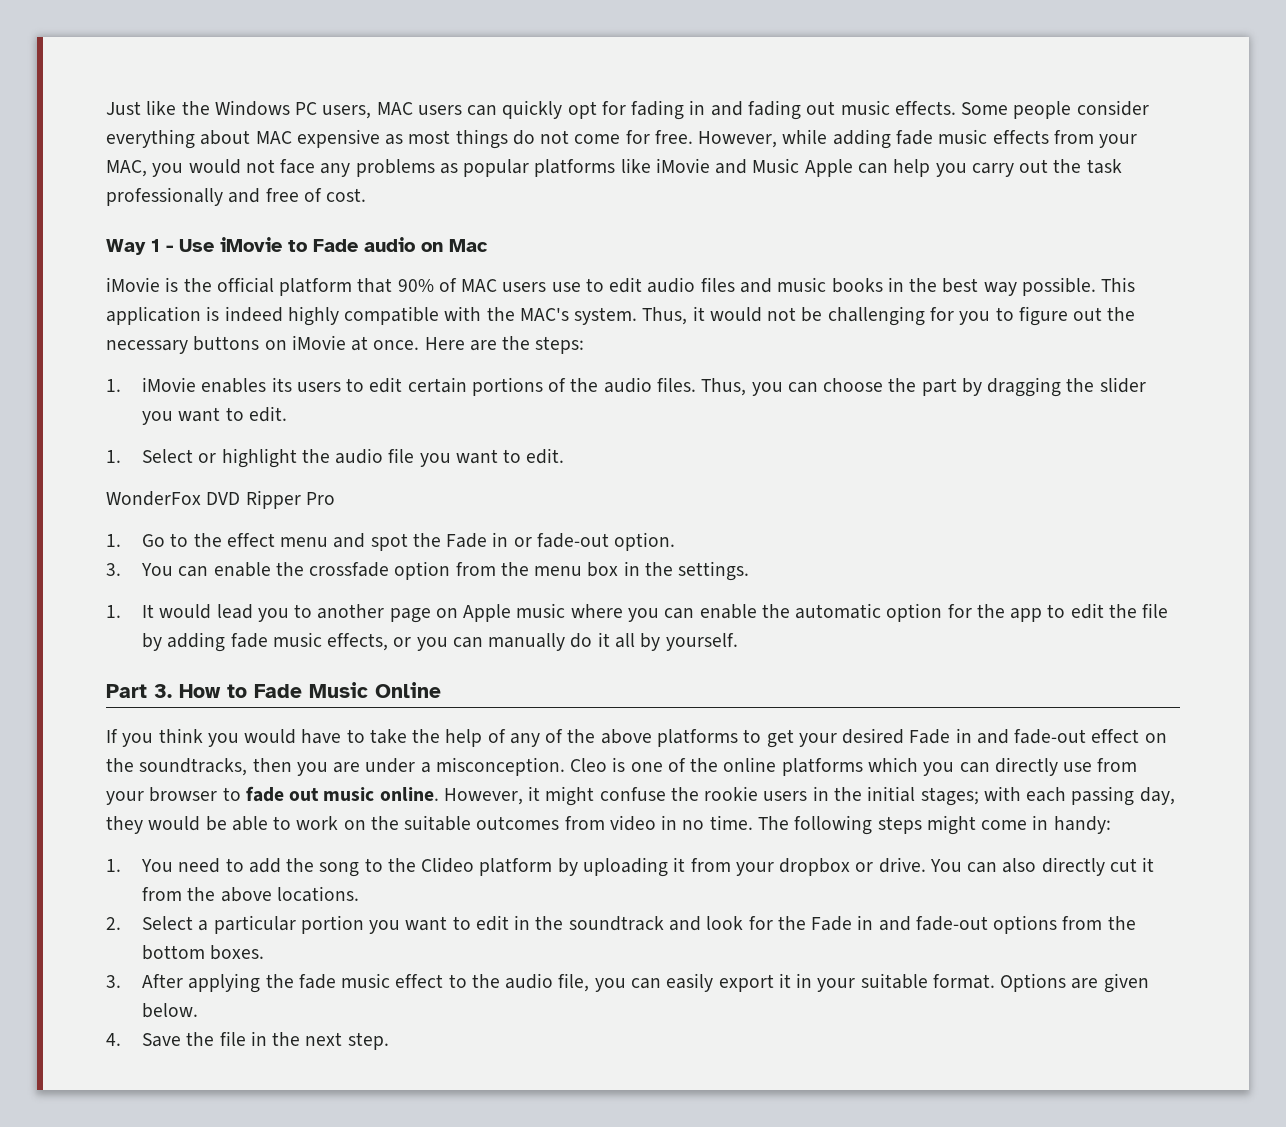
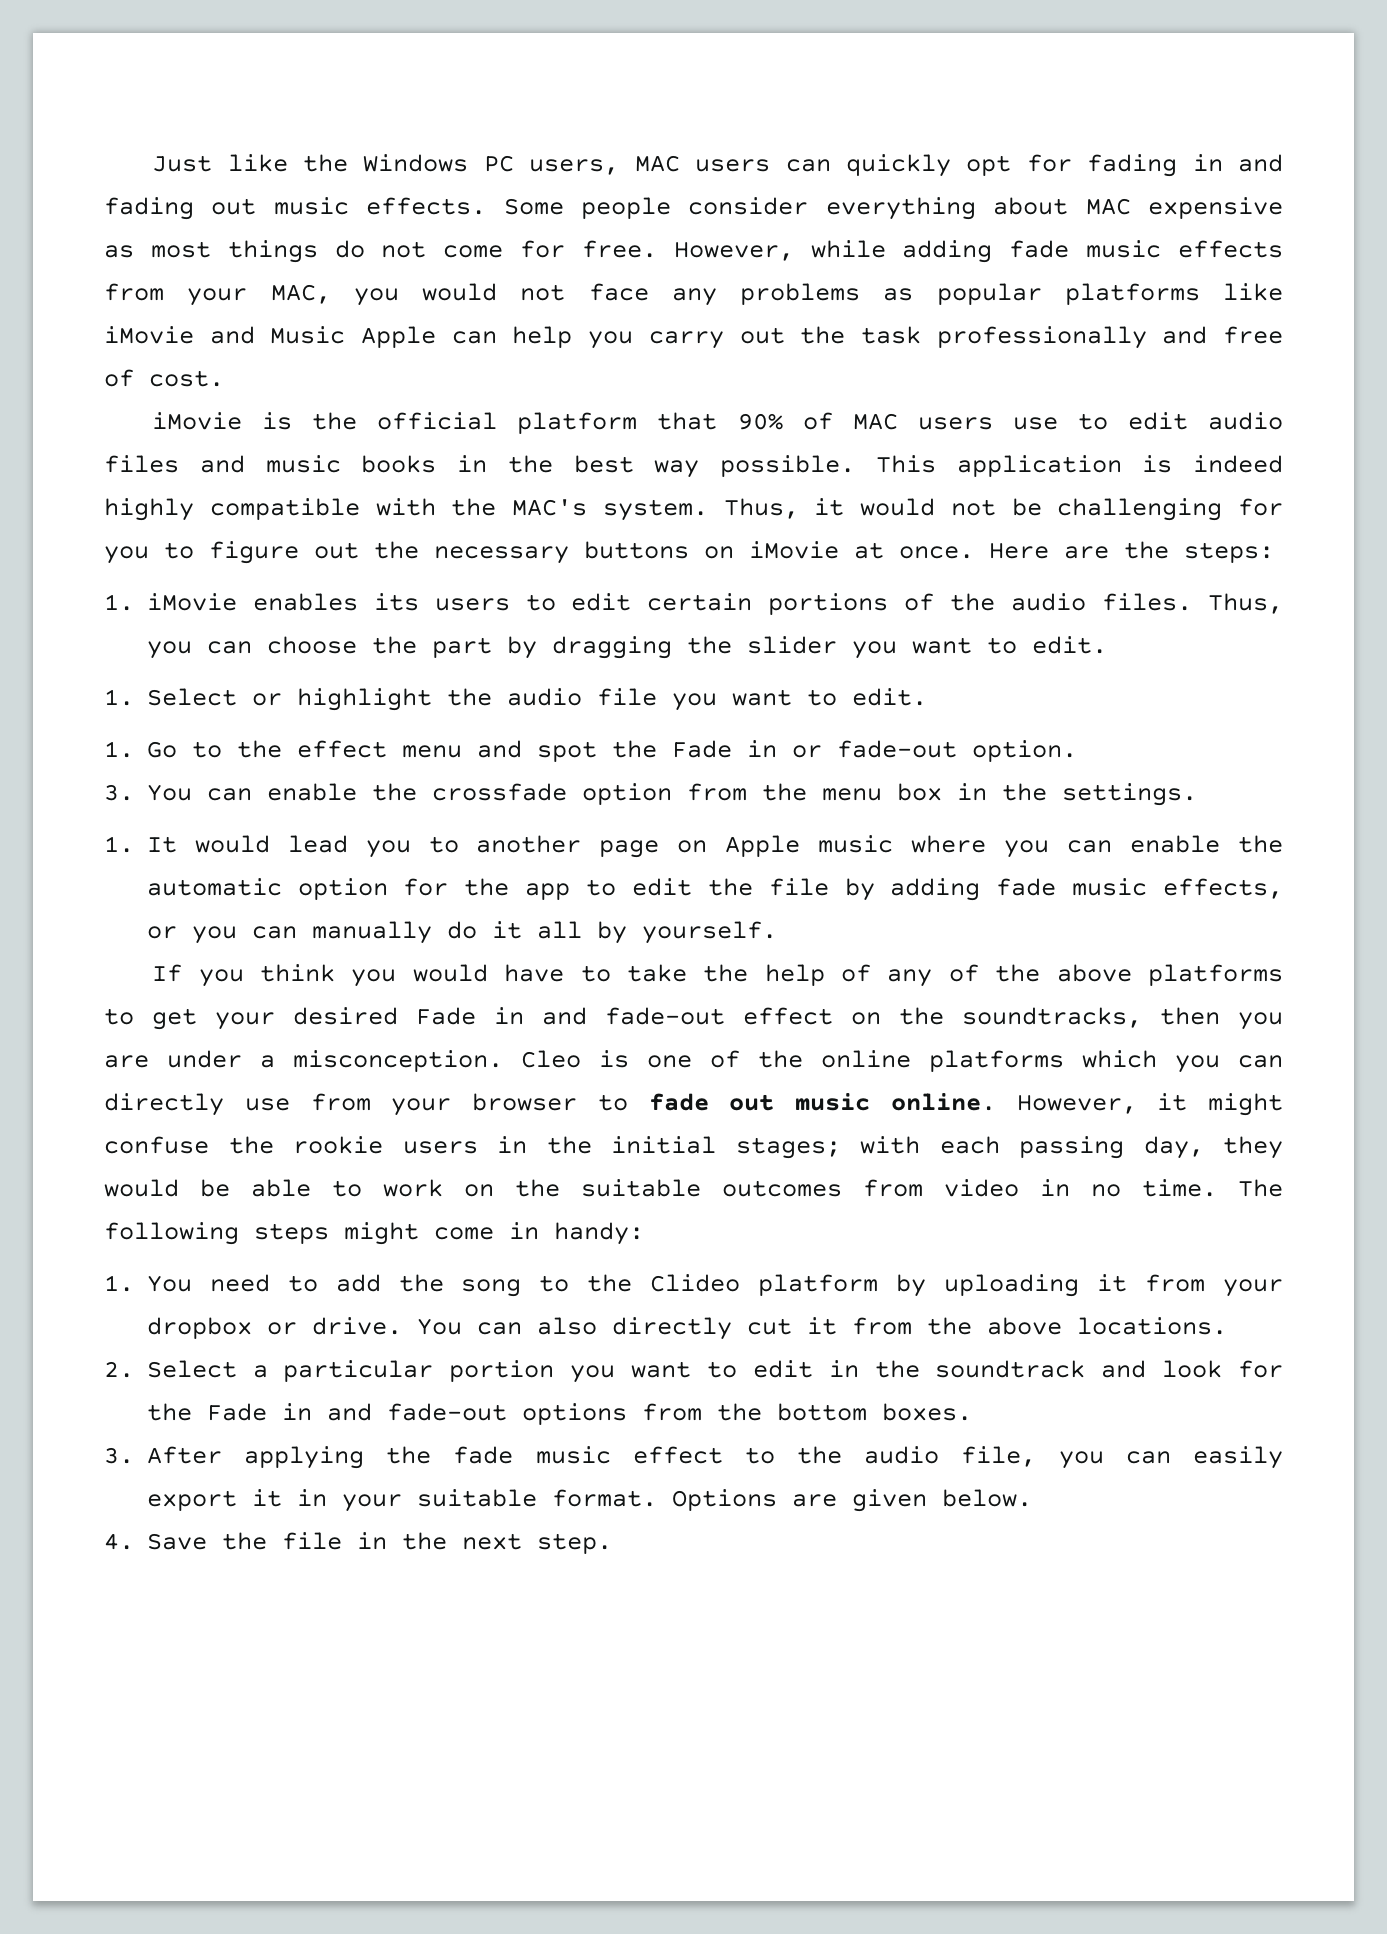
- Way 1 - Use iMovie to Fade audio on Mac
- WonderFox DVD Ripper Pro
- Part 3. How to Fade Music Online

